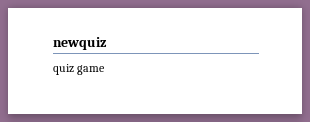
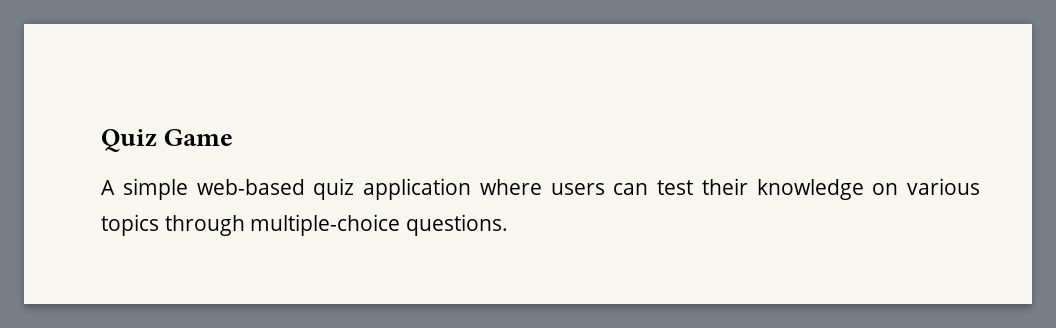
- newquiz
- quiz game
+ Quiz Game
+ A simple web-based quiz application where users can test their knowledge on various topics through multiple-choice questions.

